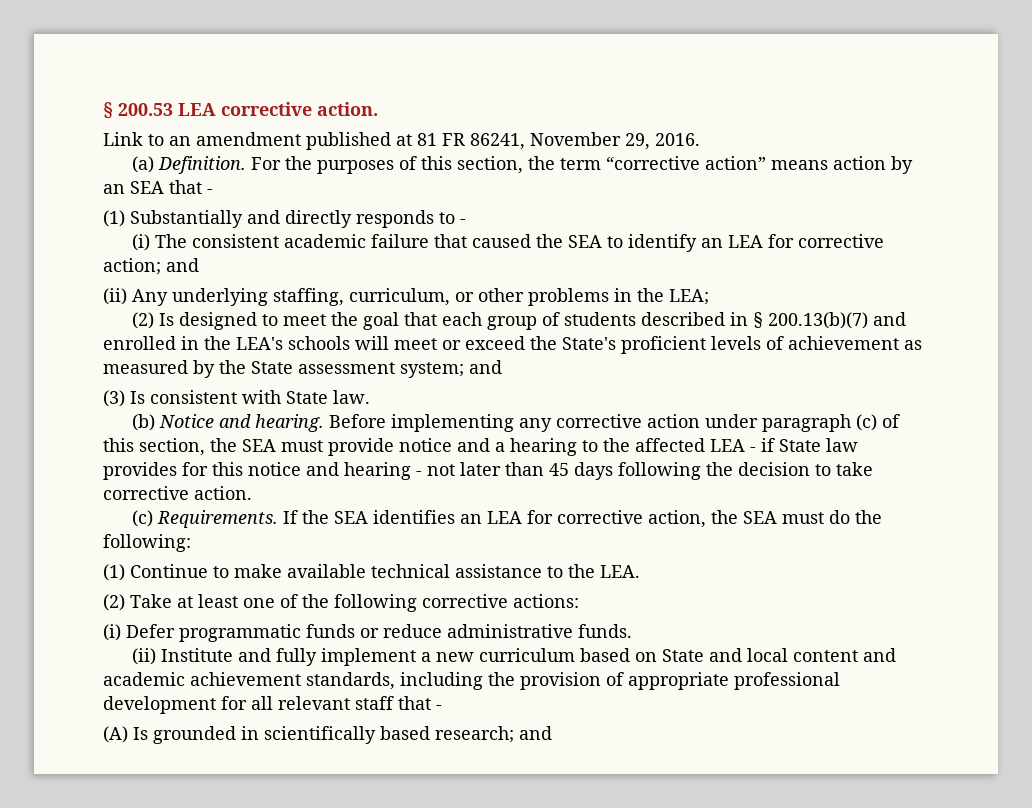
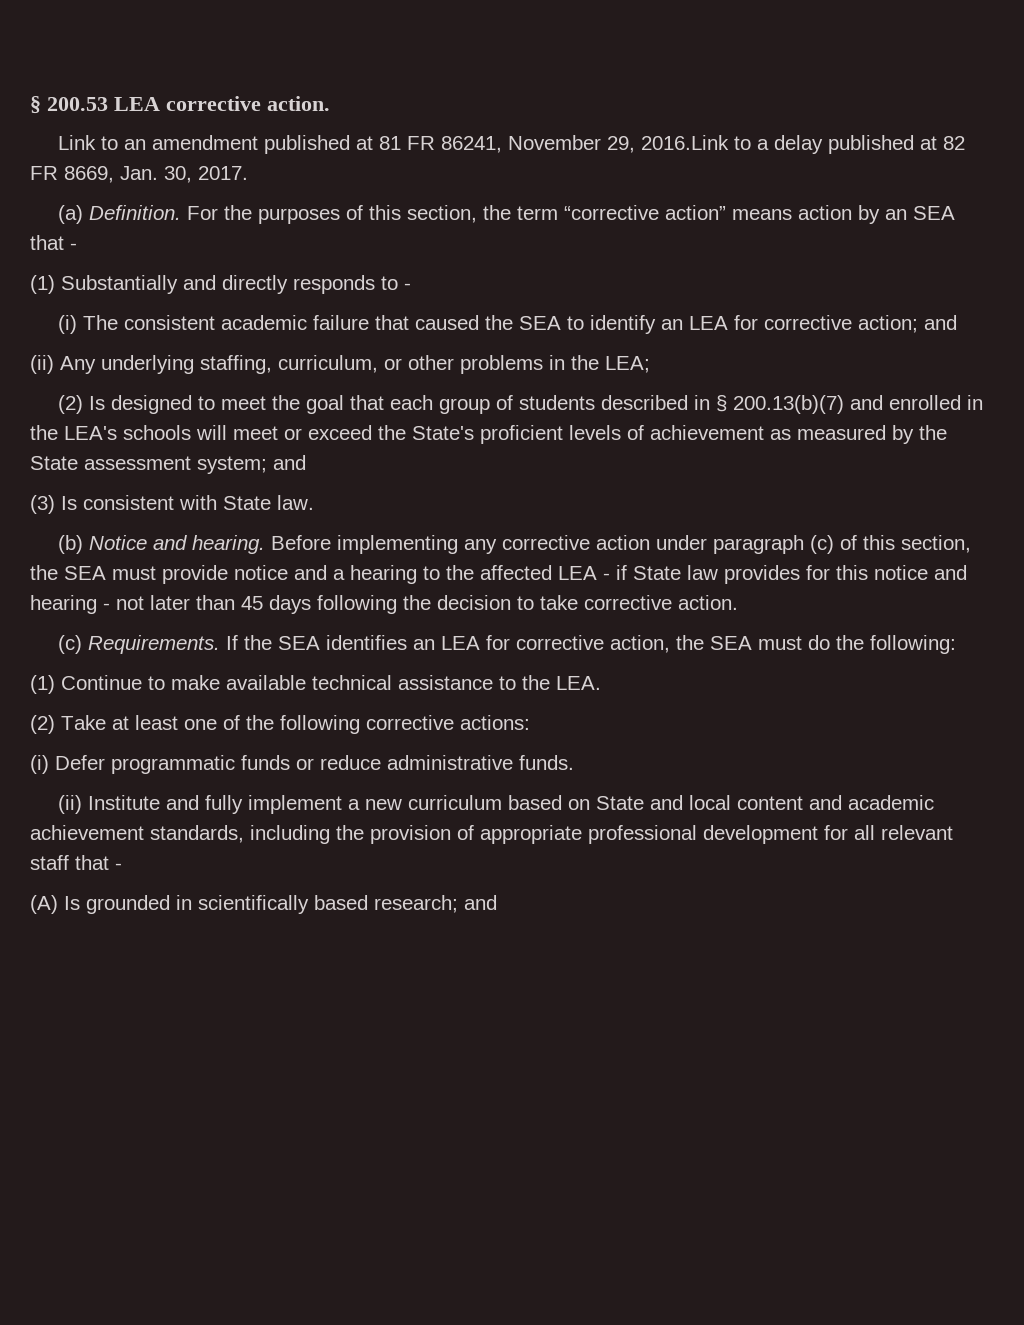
- Link to an amendment published at 81 FR 86241, November 29, 2016.
+ Link to an amendment published at 81 FR 86241, November 29, 2016.Link to a delay published at 82 FR 8669, Jan. 30, 2017.

